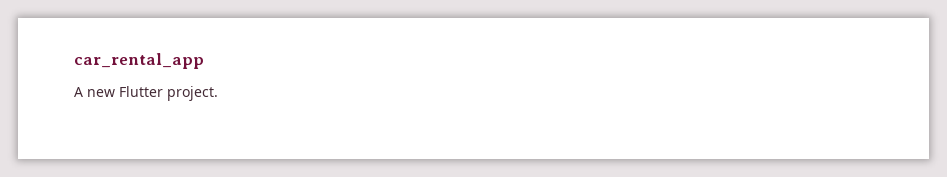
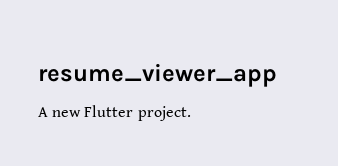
- car_rental_app
+ resume_viewer_app

